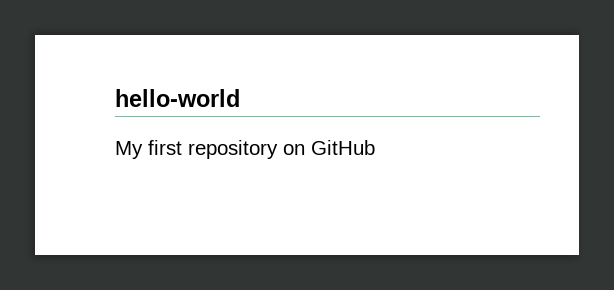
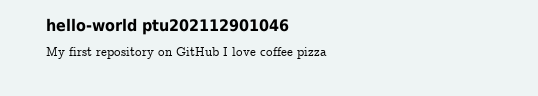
- hello-world
+ hello-world ptu202112901046
- My first repository on GitHub
+ My first repository on GitHub I love coffee pizza

